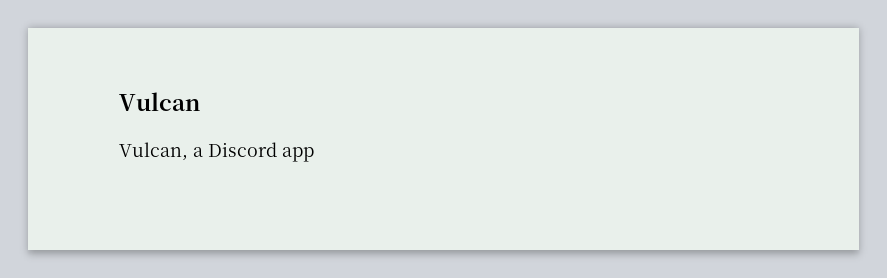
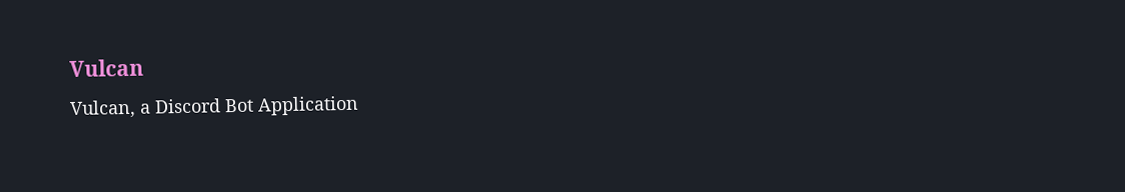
- Vulcan, a Discord app
+ Vulcan, a Discord Bot Application

